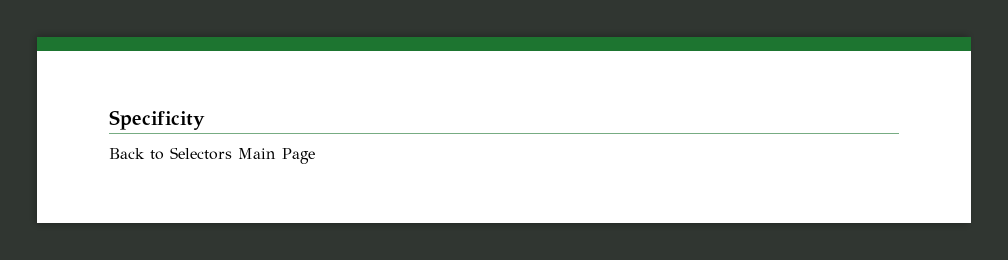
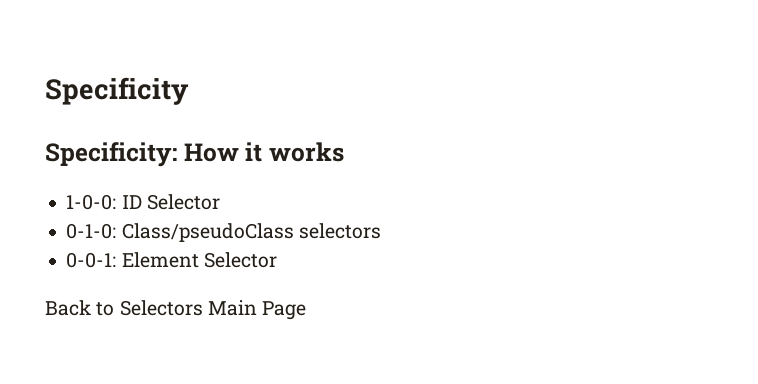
+ Specificity: How it works
+ 1-0-0: ID Selector
+ 0-1-0: Class/pseudoClass selectors
+ 0-0-1: Element Selector

